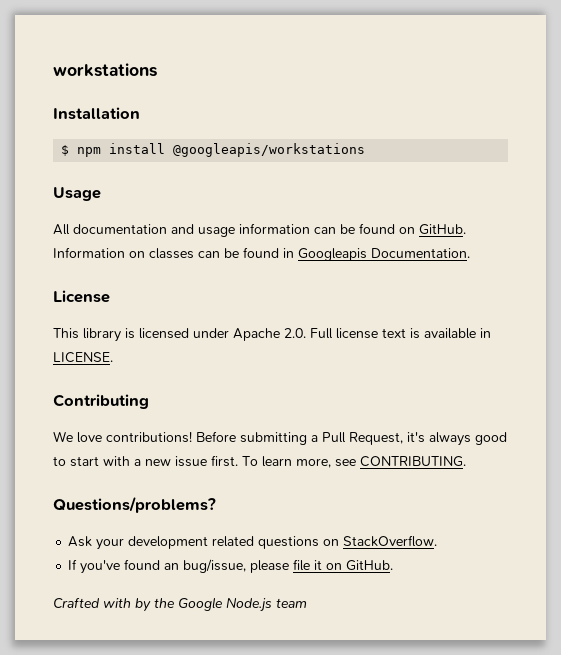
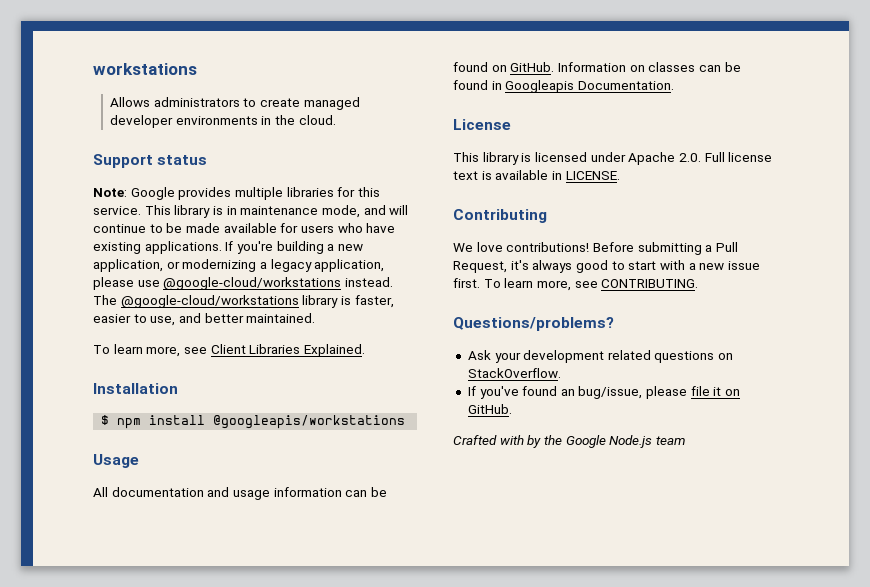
+ Allows administrators to create managed developer environments in the cloud.
+ Support status
+ Note: Google provides multiple libraries for this service. This library is in maintenance mode, and will continue to be made available for users who have existing applications. If you're building a new application, or modernizing a legacy application, please use @google-cloud/workstations instead. The @google-cloud/workstations library is faster, easier to use, and better maintained.
+ To learn more, see Client Libraries Explained.

